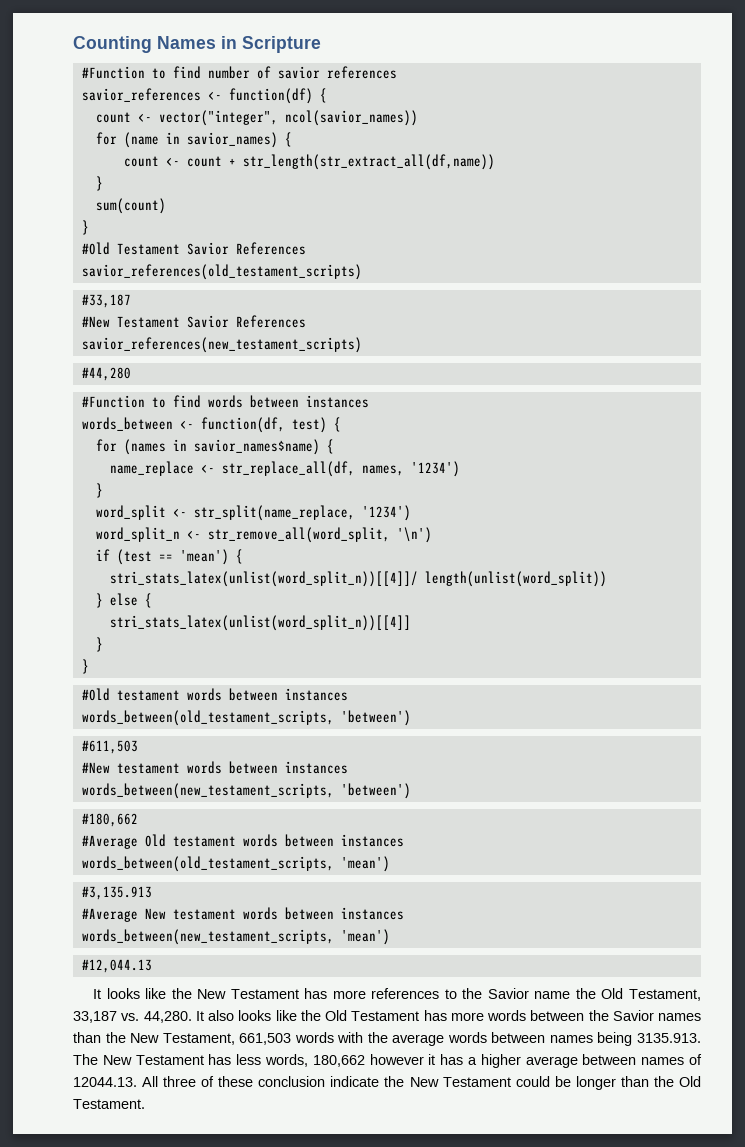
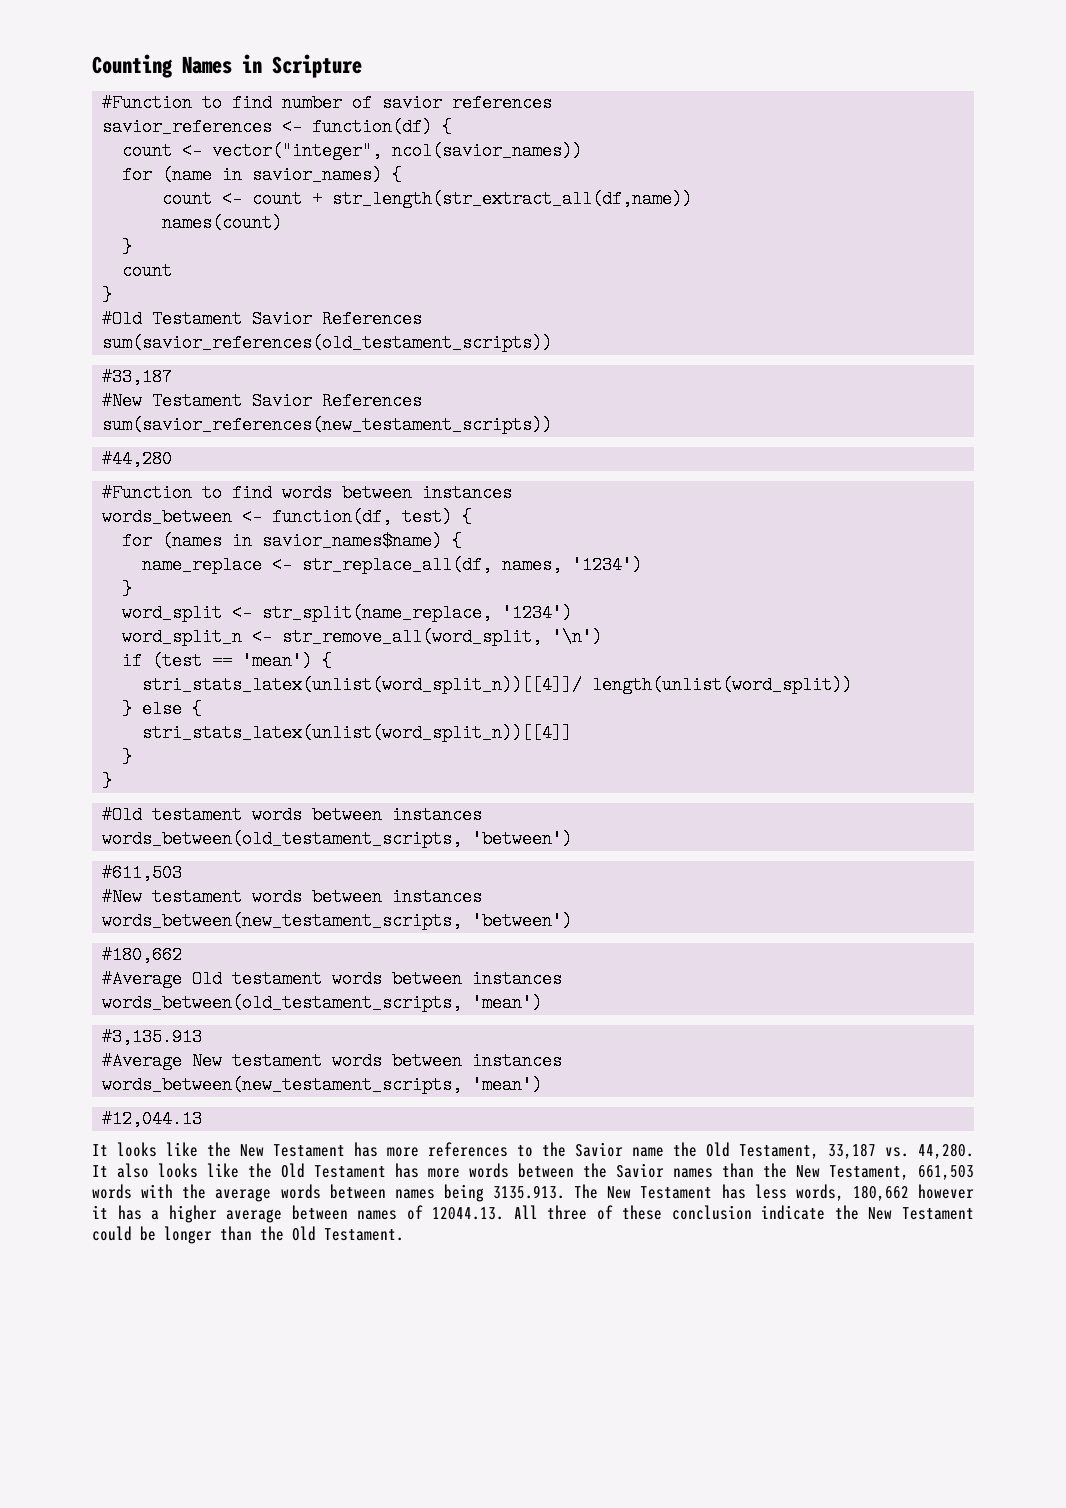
  count <- count + str_length(str_extract_all(df,name))
+ names(count)
  }
- sum(count)
+ count
- savior_references(old_testament_scripts)
+ sum(savior_references(old_testament_scripts))
- savior_references(new_testament_scripts)
+ sum(savior_references(new_testament_scripts))

